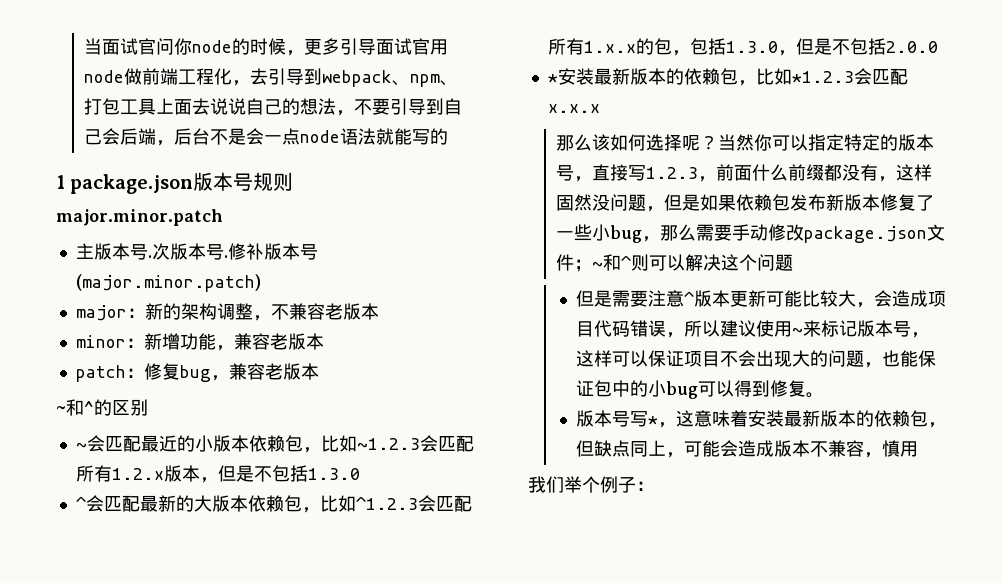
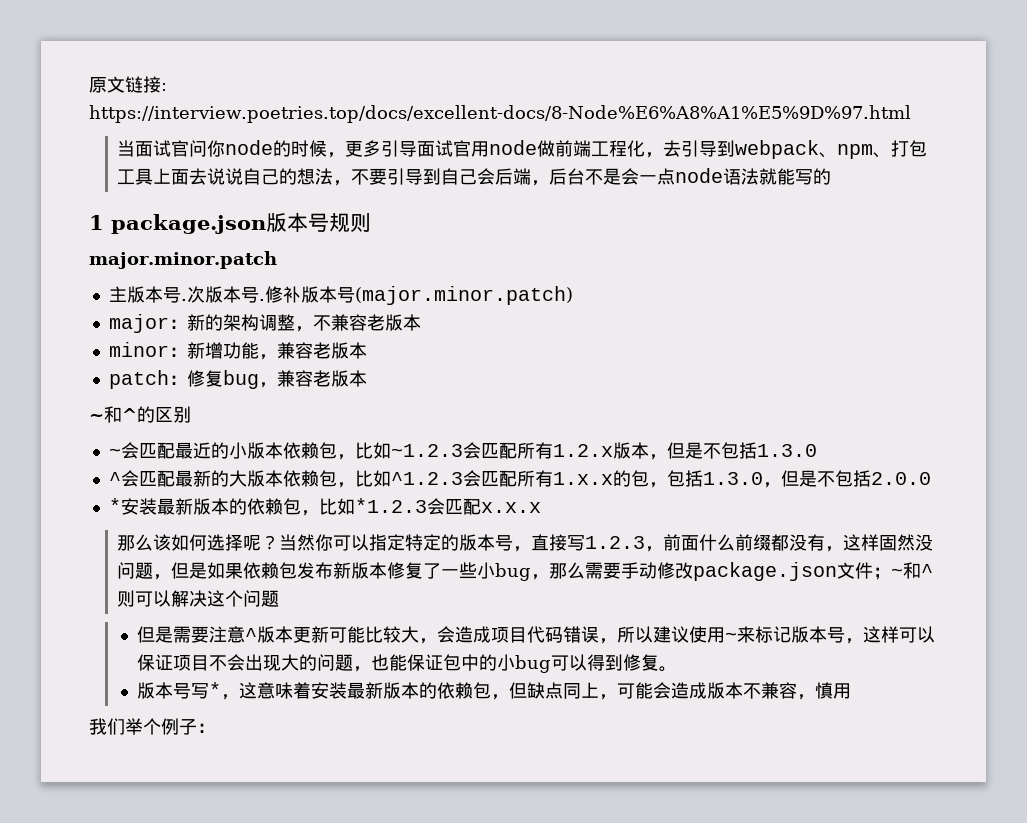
+ 原文链接: https://interview.poetries.top/docs/excellent-docs/8-Node%E6%A8%A1%E5%9D%97.html

